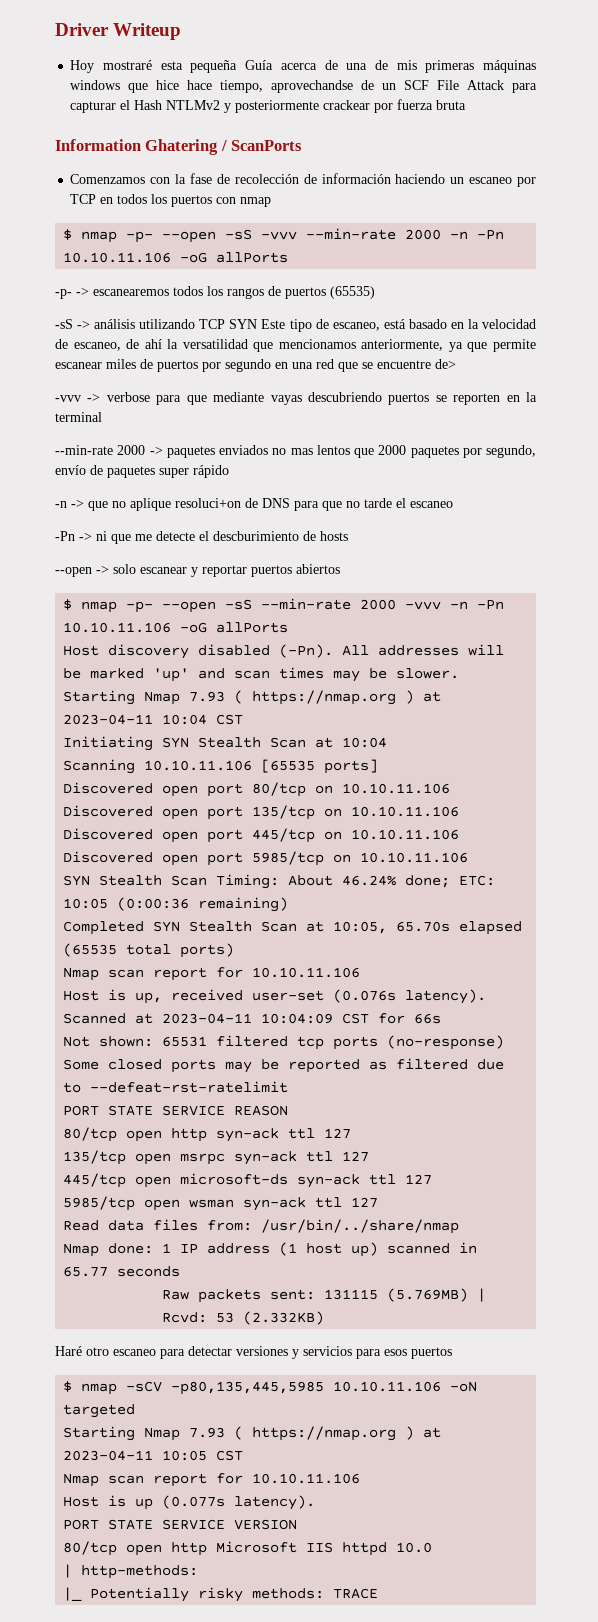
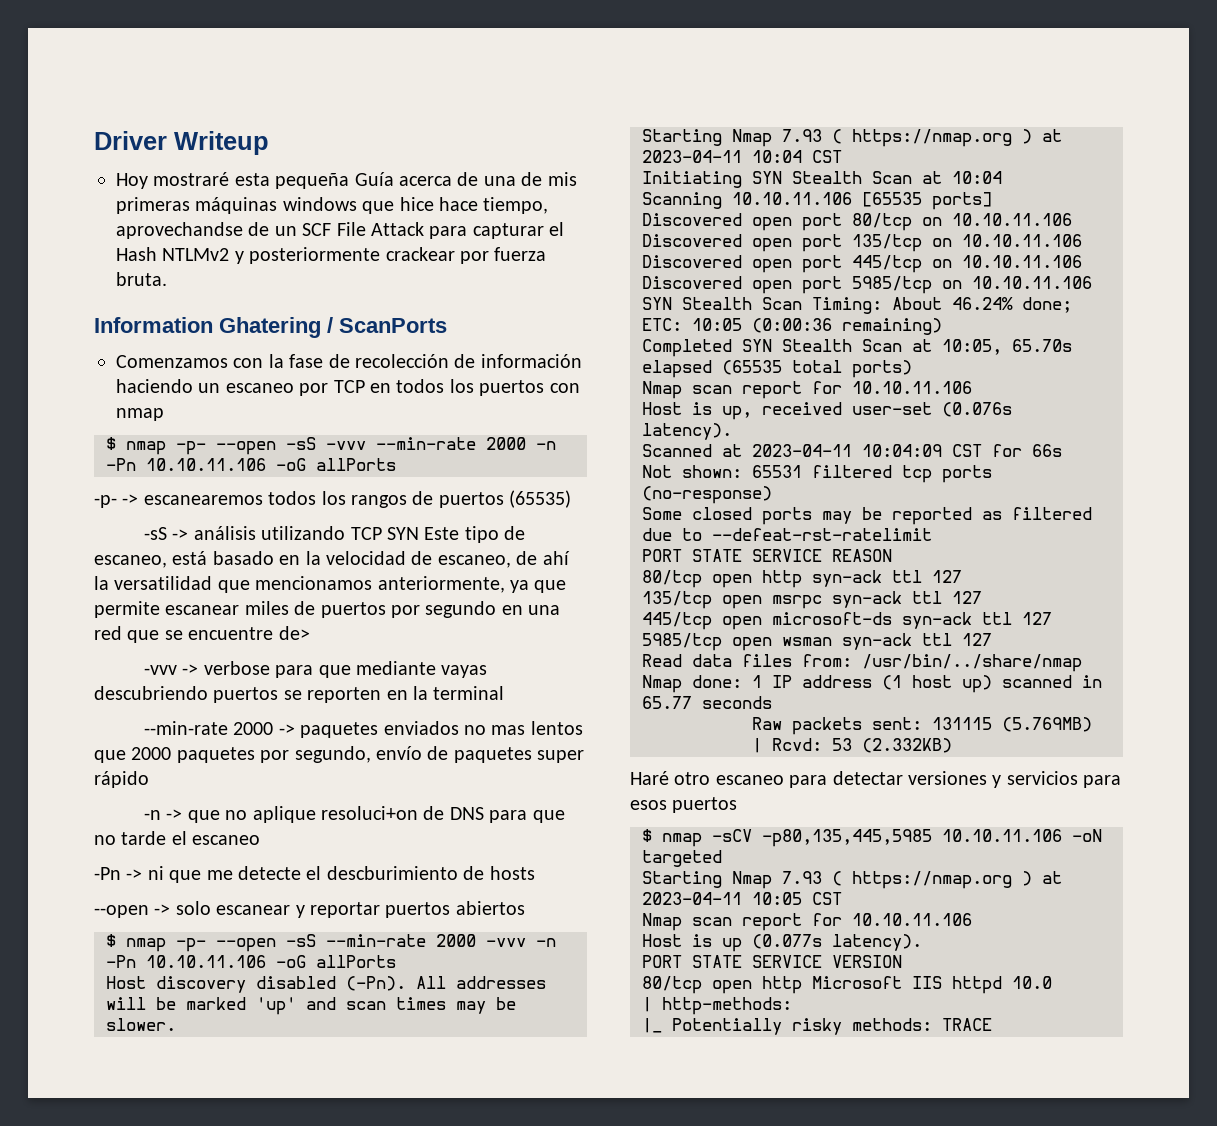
- Hoy mostraré esta pequeña Guía acerca de una de mis primeras máquinas windows que hice hace tiempo, aprovechandse de un SCF File Attack para capturar el Hash NTLMv2 y posteriormente crackear por fuerza bruta
+ Hoy mostraré esta pequeña Guía acerca de una de mis primeras máquinas windows que hice hace tiempo, aprovechandse de un SCF File Attack para capturar el Hash NTLMv2 y posteriormente crackear por fuerza bruta.

